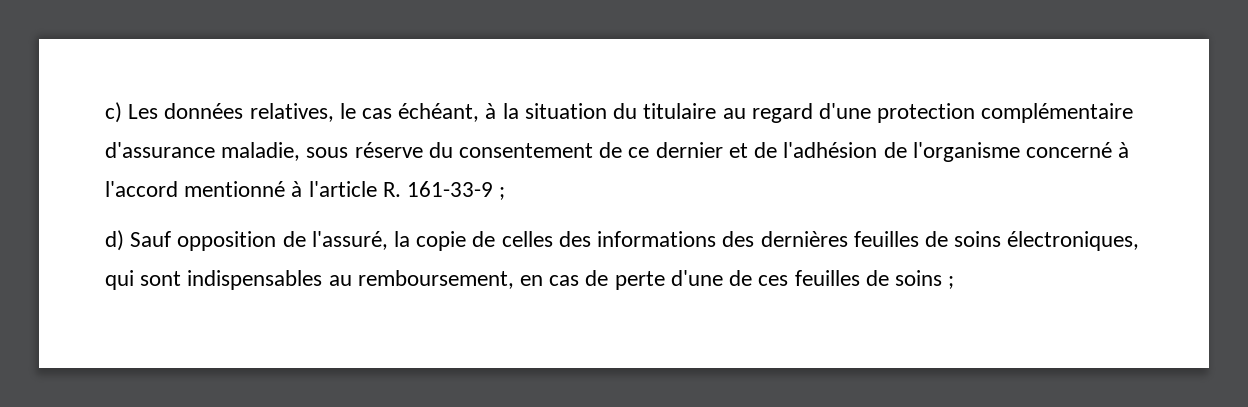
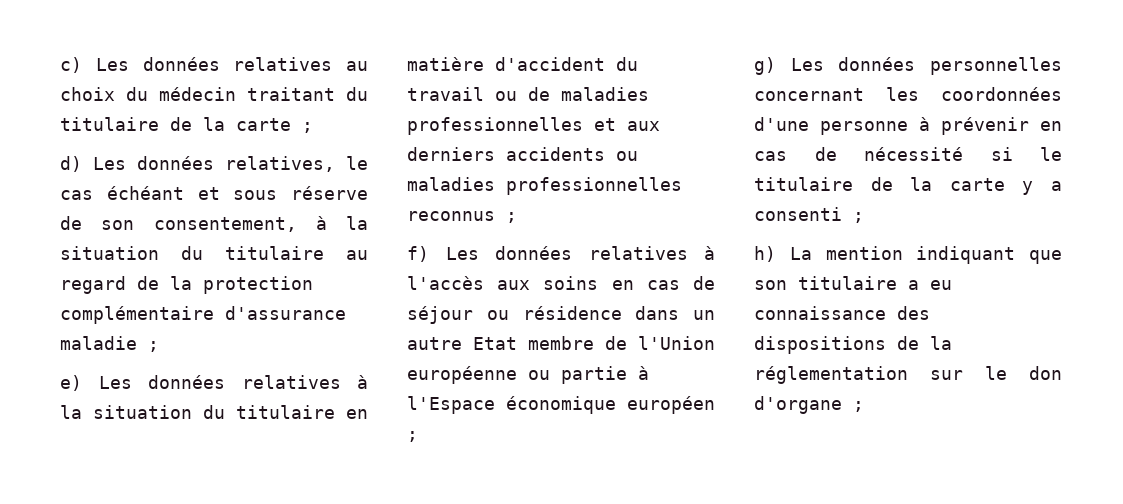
- c) Les données relatives, le cas échéant, à la situation du titulaire au regard d'une protection complémentaire d'assurance maladie, sous réserve du consentement de ce dernier et de l'adhésion de l'organisme concerné à l'accord mentionné à l'article R. 161-33-9 ;
- d) Sauf opposition de l'assuré, la copie de celles des informations des dernières feuilles de soins électroniques, qui sont indispensables au remboursement, en cas de perte d'une de ces feuilles de soins ;
+ c) Les données relatives au choix du médecin traitant du titulaire de la carte ;
+ d) Les données relatives, le cas échéant et sous réserve de son consentement, à la situation du titulaire au regard de la protection complémentaire d'assurance maladie ;
+ e) Les données relatives à la situation du titulaire en matière d'accident du travail ou de maladies professionnelles et aux derniers accidents ou maladies professionnelles reconnus ;
+ f) Les données relatives à l'accès aux soins en cas de séjour ou résidence dans un autre Etat membre de l'Union européenne ou partie à l'Espace économique européen ;
+ g) Les données personnelles concernant les coordonnées d'une personne à prévenir en cas de nécessité si le titulaire de la carte y a consenti ;
+ h) La mention indiquant que son titulaire a eu connaissance des dispositions de la réglementation sur le don d'organe ;

